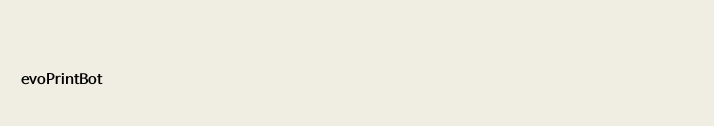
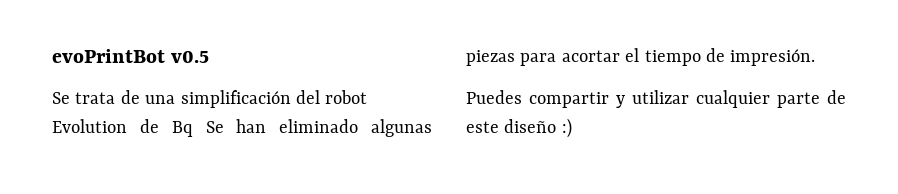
- evoPrintBot
+ evoPrintBot v0.5
+ Se trata de una simplificación del robot Evolution de Bq Se han eliminado algunas piezas para acortar el tiempo de impresión.
+ Puedes compartir y utilizar cualquier parte de este diseño :)

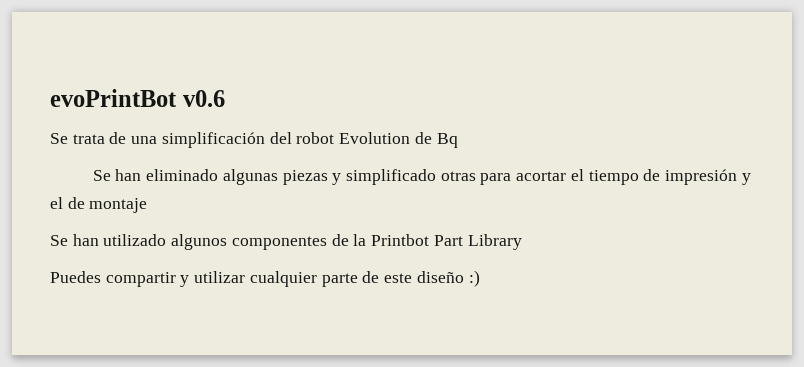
- evoPrintBot v0.5
+ evoPrintBot v0.6
- Se trata de una simplificación del robot Evolution de Bq Se han eliminado algunas piezas para acortar el tiempo de impresión.
+ Se trata de una simplificación del robot Evolution de Bq
+ Se han eliminado algunas piezas y simplificado otras para acortar el tiempo de impresión y el de montaje
+ Se han utilizado algunos componentes de la Printbot Part Library

